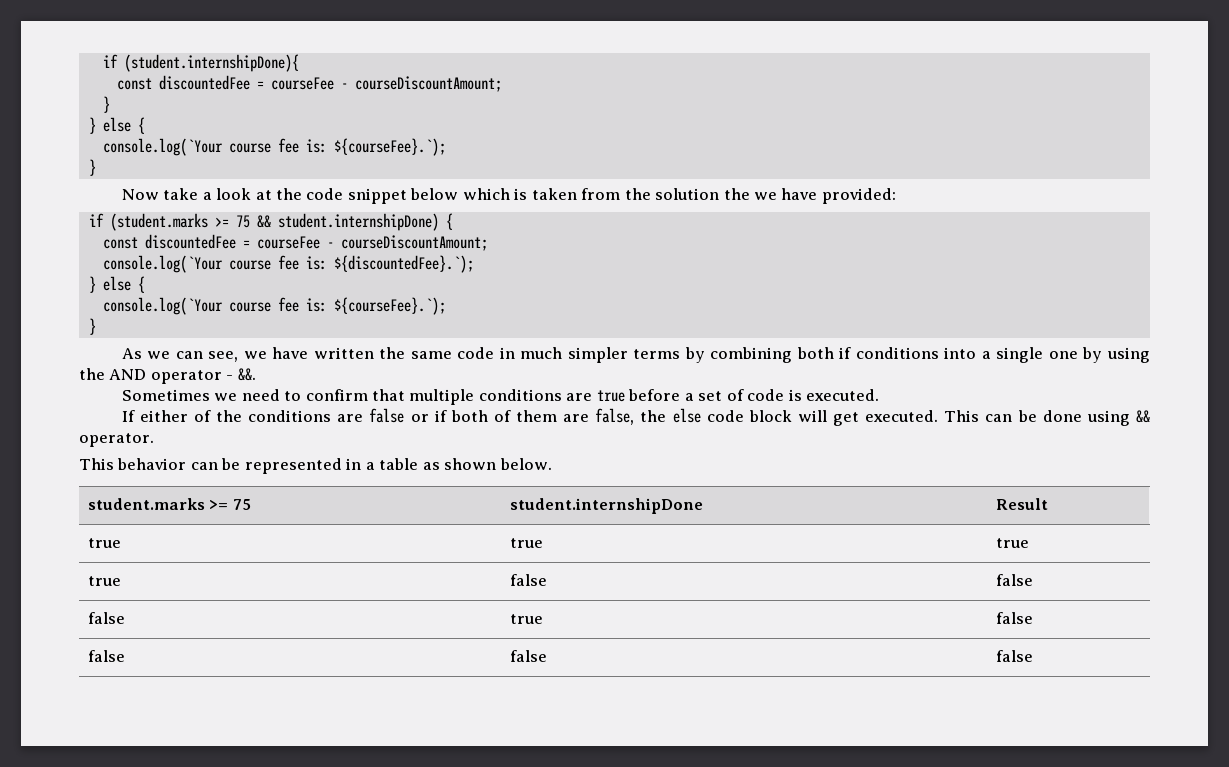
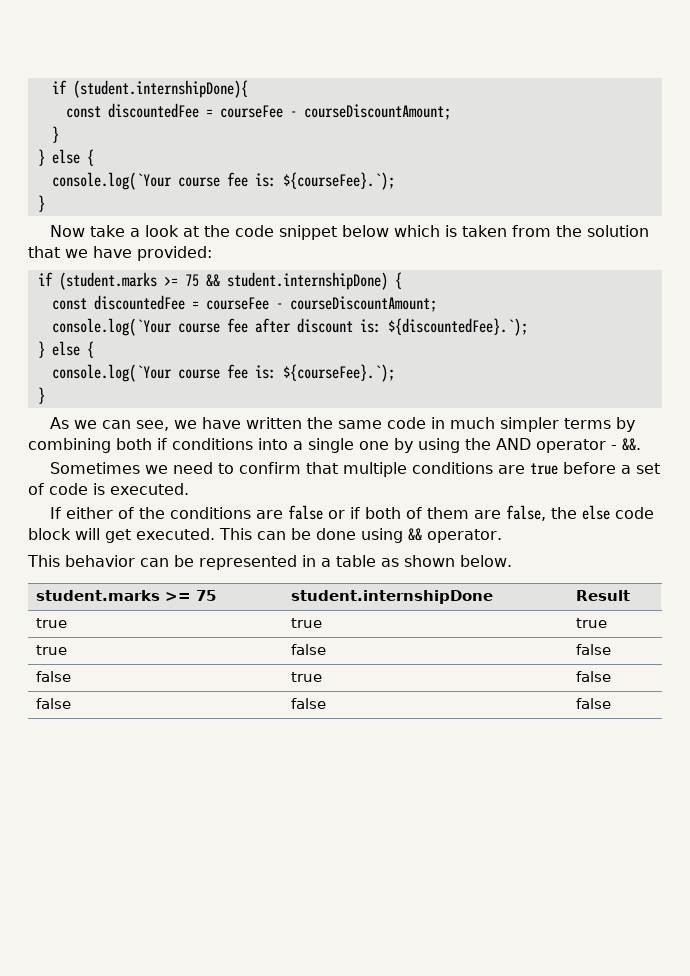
- Now take a look at the code snippet below which is taken from the solution the we have provided:
+ Now take a look at the code snippet below which is taken from the solution that we have provided:
- console.log(`Your course fee is: ${discountedFee}.`);
+ console.log(`Your course fee after discount is: ${discountedFee}.`);

